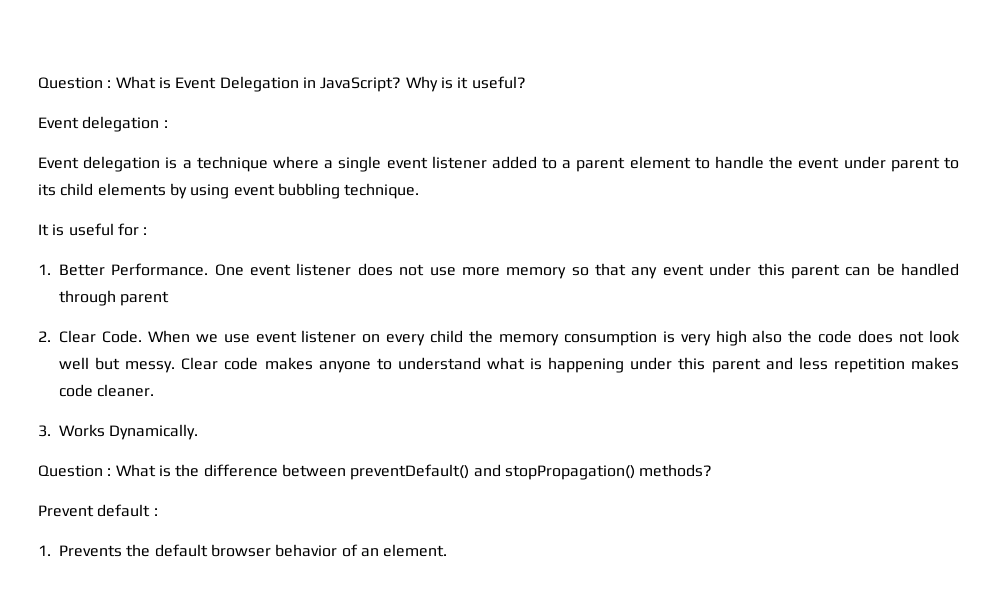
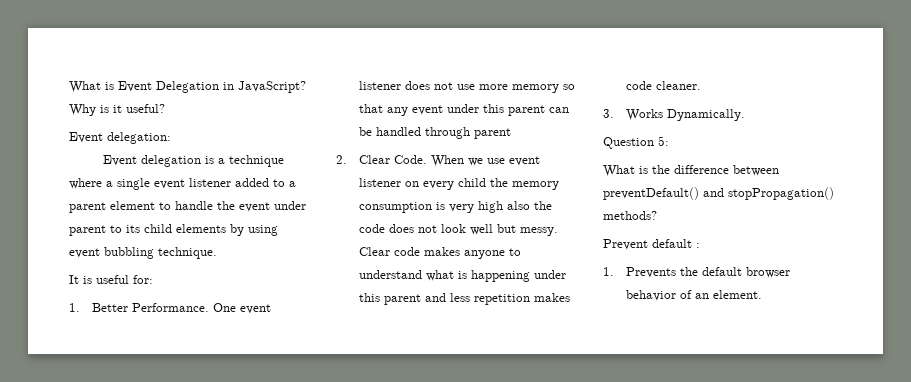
- Question : What is Event Delegation in JavaScript?
+ What is Event Delegation in JavaScript?
- Event delegation :
+ Event delegation:
- It is useful for :
+ It is useful for:
- Question : What is the difference between preventDefault() and stopPropagation() methods?
+ Question 5:
+ What is the difference between preventDefault() and stopPropagation() methods?

